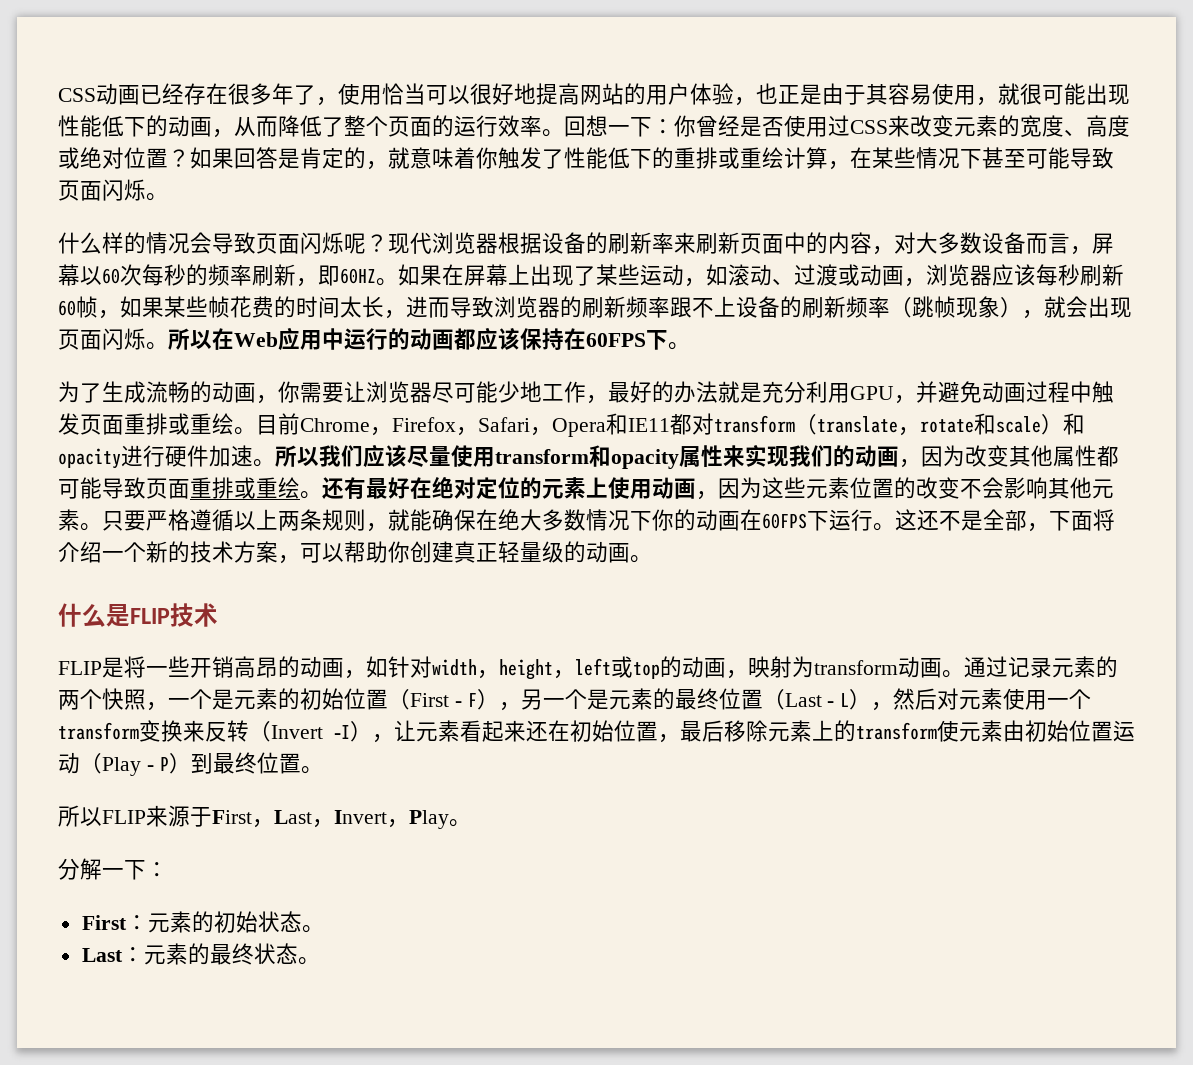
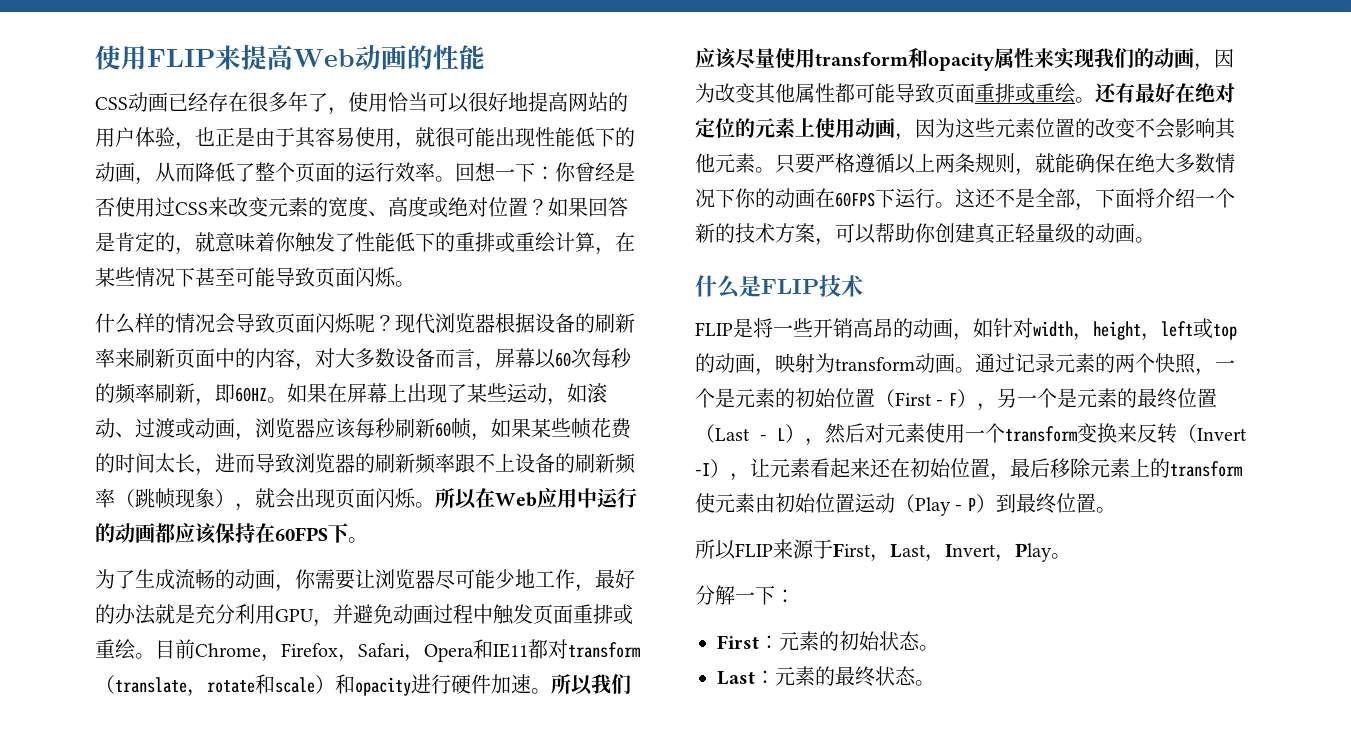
+ 使用FLIP来提高Web动画的性能

